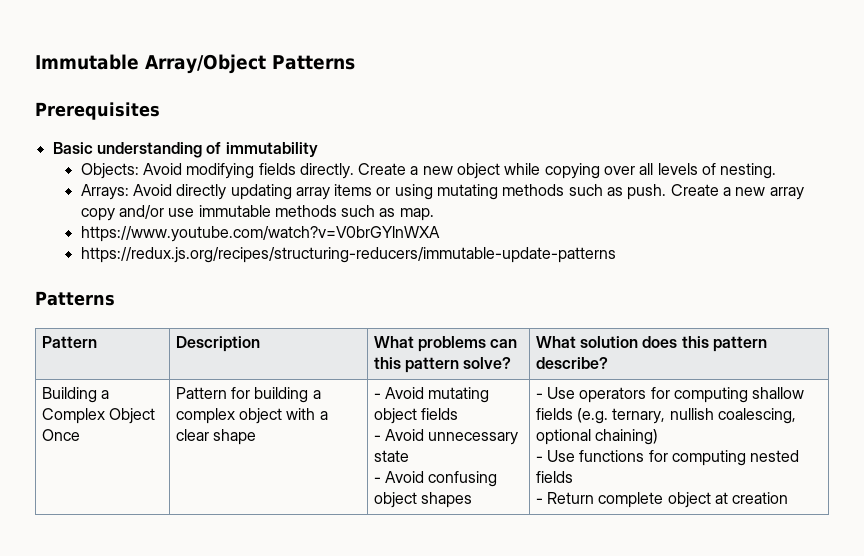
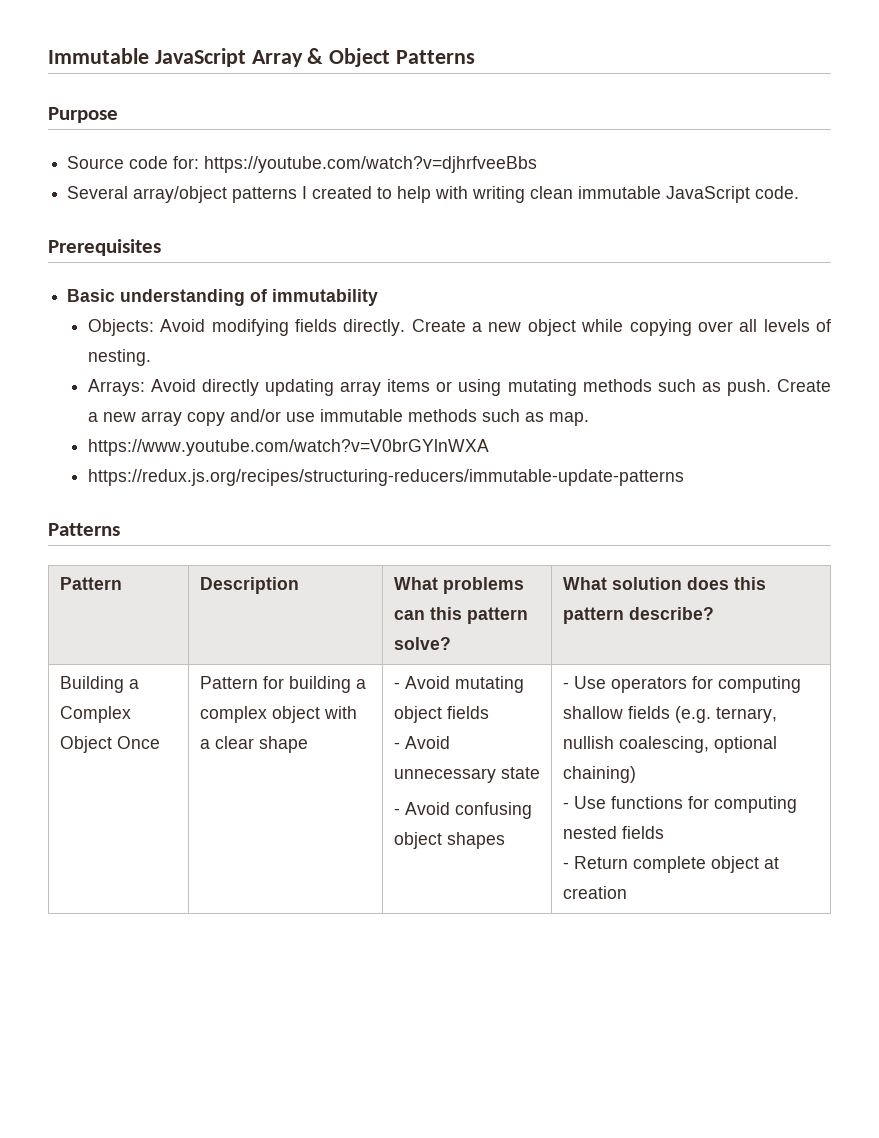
- Immutable Array/Object Patterns
+ Immutable JavaScript Array & Object Patterns
+ Purpose
+ Source code for: https://youtube.com/watch?v=djhrfveeBbs
+ Several array/object patterns I created to help with writing clean immutable JavaScript code.

